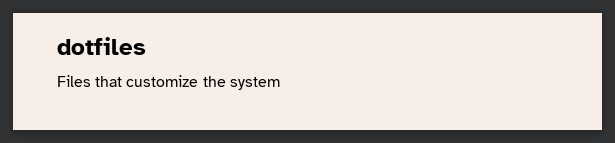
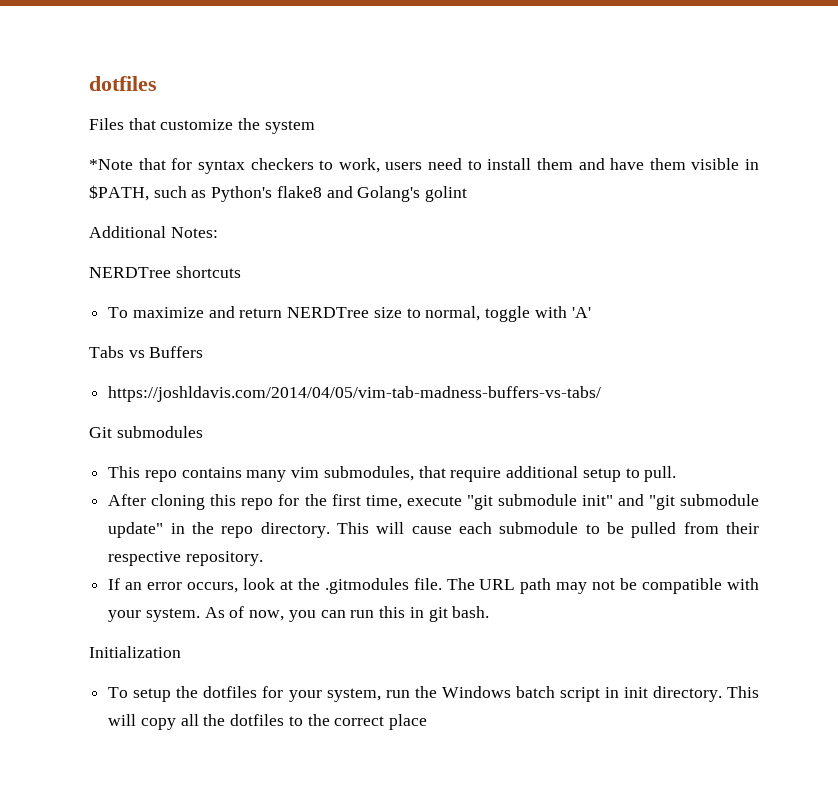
+ *Note that for syntax checkers to work, users need to install them and have them visible in $PATH, such as Python's flake8 and Golang's golint
+ Additional Notes:
+ NERDTree shortcuts
+ To maximize and return NERDTree size to normal, toggle with 'A'
+ Tabs vs Buffers
+ https://joshldavis.com/2014/04/05/vim-tab-madness-buffers-vs-tabs/
+ Git submodules
+ This repo contains many vim submodules, that require additional setup to pull.
+ After cloning this repo for the first time, execute "git submodule init" and "git submodule update" in the repo directory. This will cause each submodule to be pulled from their respective repository.
+ If an error occurs, look at the .gitmodules file. The URL path may not be compatible with your system. As of now, you can run this in git bash.
+ Initialization
+ To setup the dotfiles for your system, run the Windows batch script in init directory. This will copy all the dotfiles to the correct place

